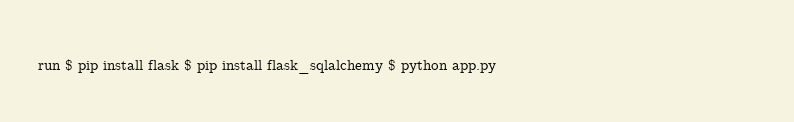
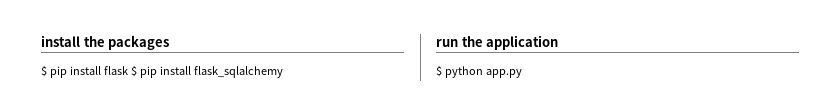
- run $ pip install flask $ pip install flask_sqlalchemy $ python app.py
+ install the packages
+ $ pip install flask $ pip install flask_sqlalchemy
+ run the application
+ $ python app.py

